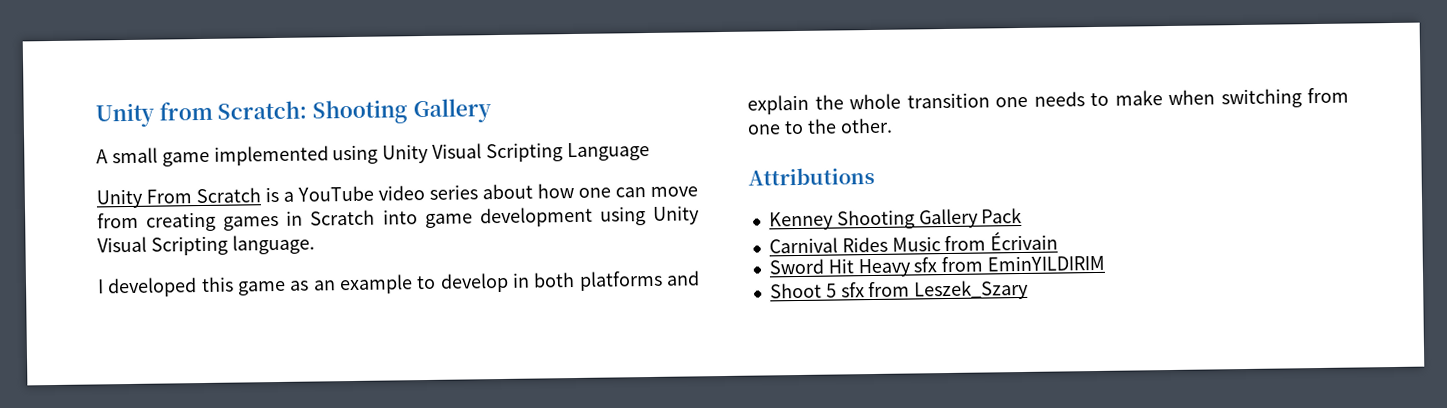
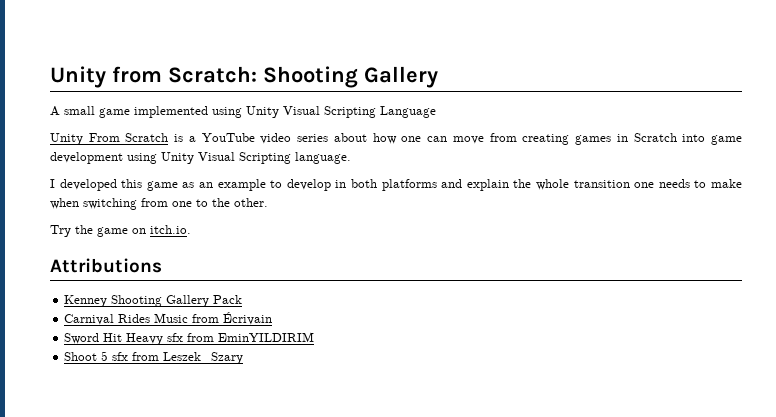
+ Try the game on itch.io.

